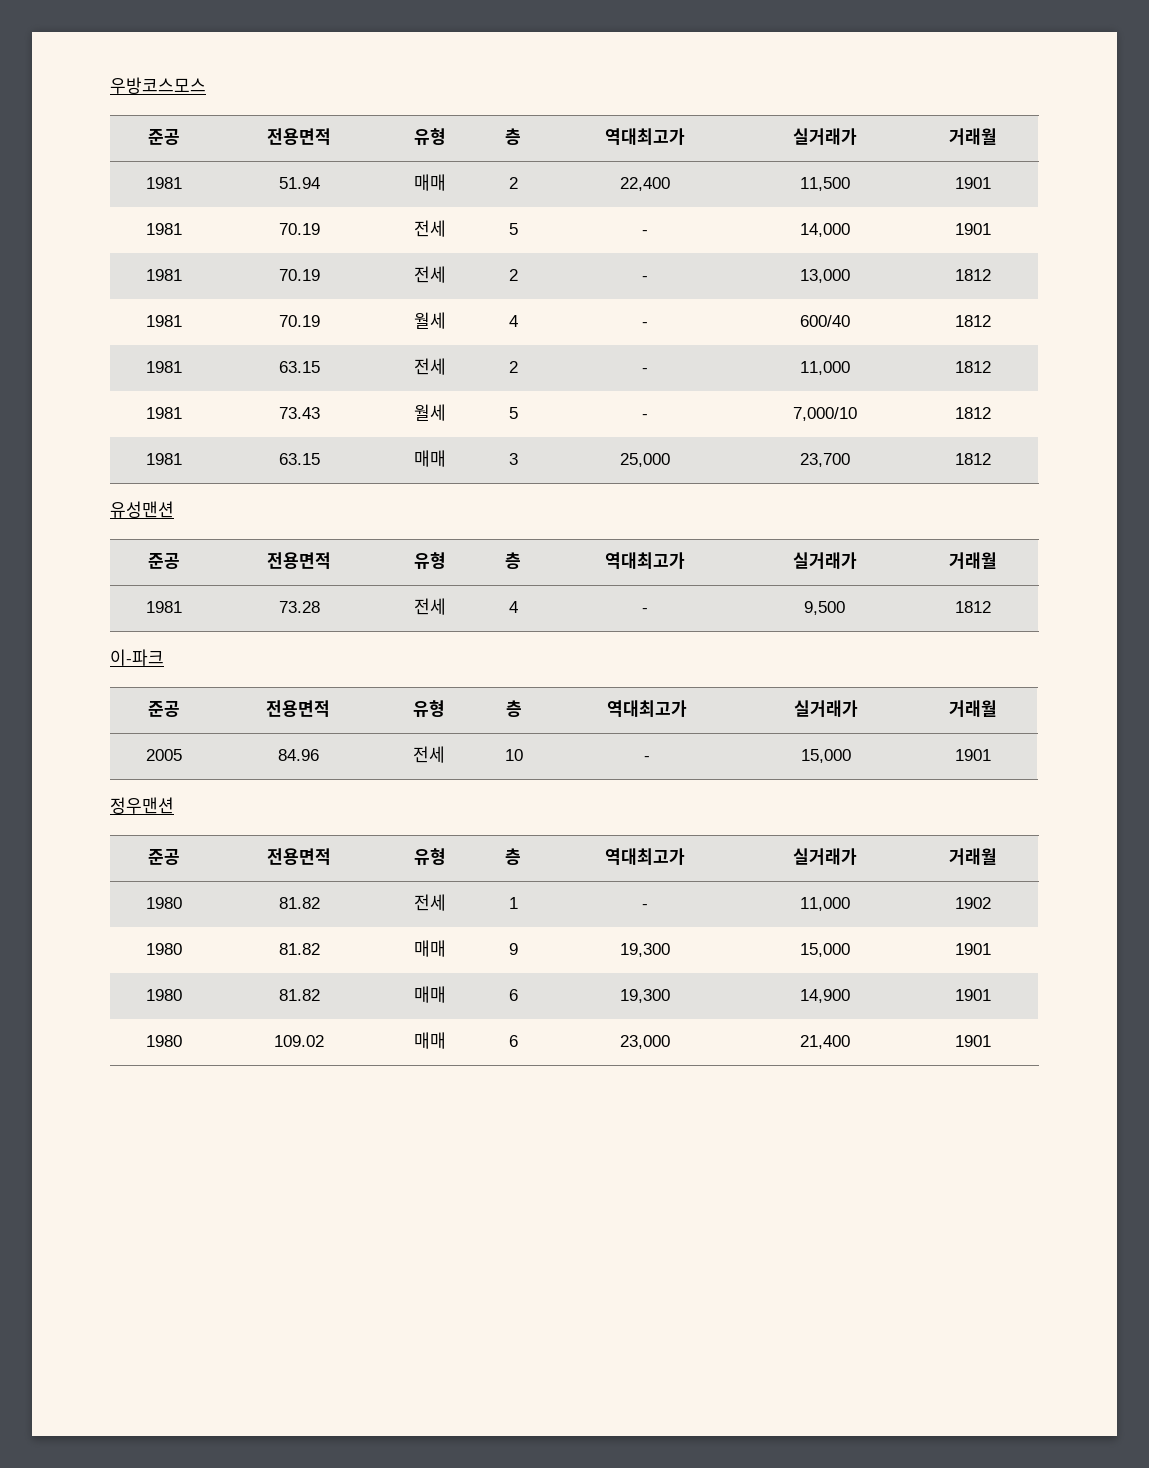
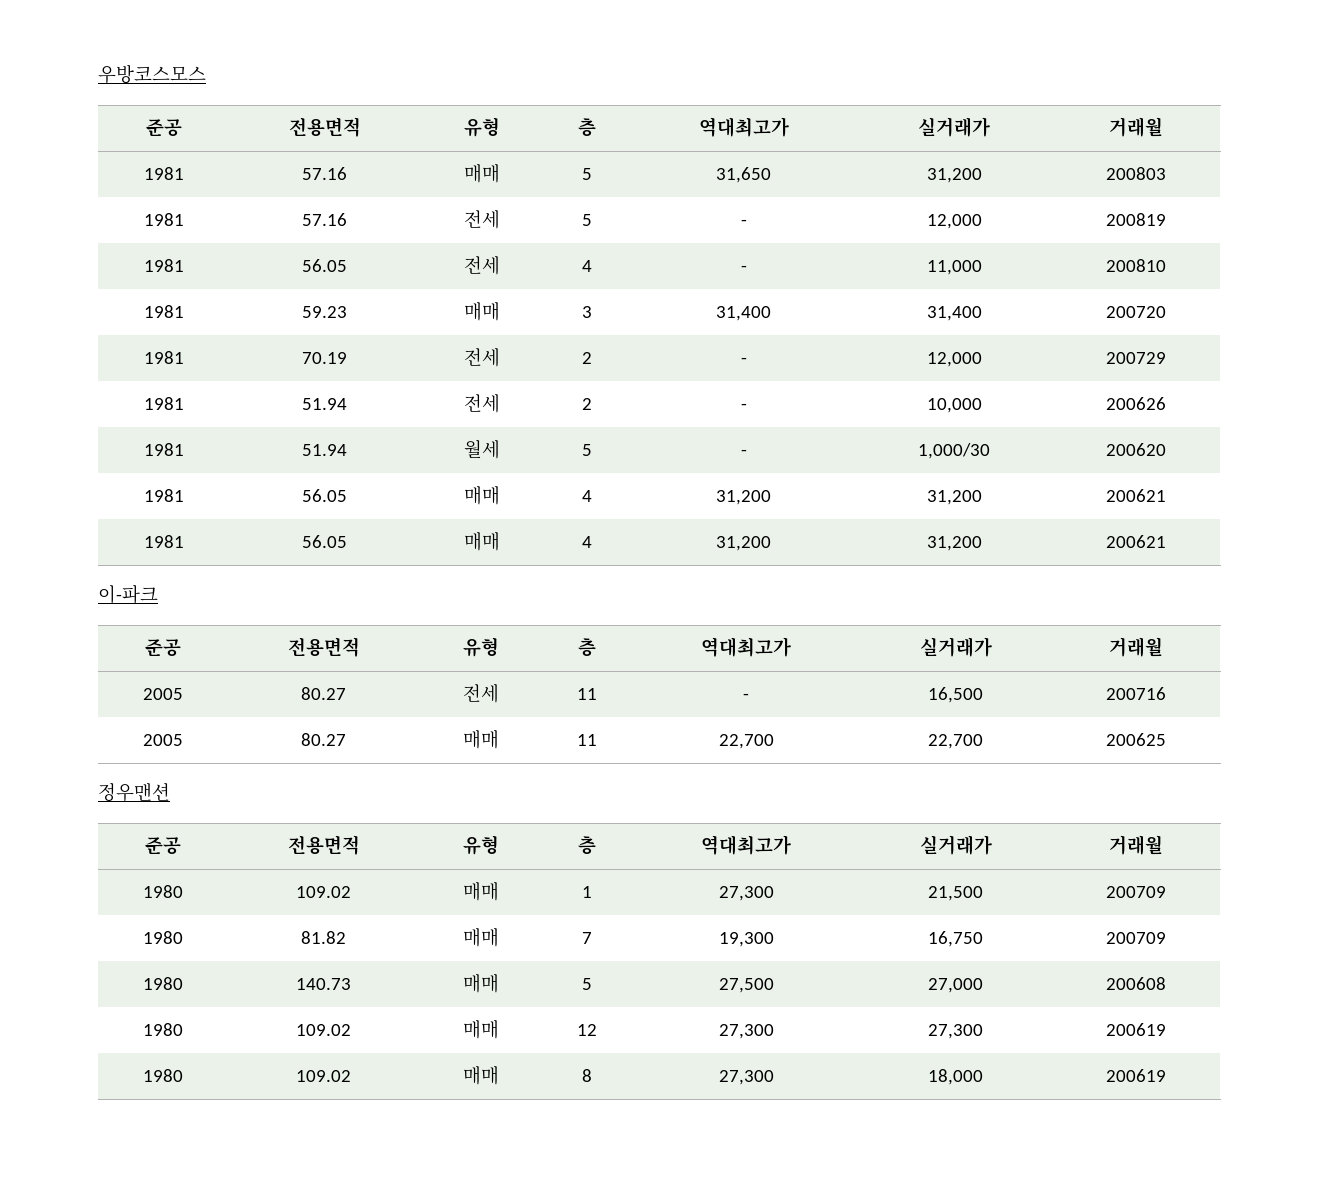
- 1981 | 51.94 | 매매 | 2 | 22,400 | 11,500 | 1901
- 1981 | 70.19 | 전세 | 5 | - | 14,000 | 1901
+ 1981 | 57.16 | 매매 | 5 | 31,650 | 31,200 | 200803
+ 1981 | 57.16 | 전세 | 5 | - | 12,000 | 200819
+ 1981 | 56.05 | 전세 | 4 | - | 11,000 | 200810
+ 1981 | 59.23 | 매매 | 3 | 31,400 | 31,400 | 200720
- 1981 | 70.19 | 전세 | 2 | - | 13,000 | 1812
- 1981 | 70.19 | 월세 | 4 | - | 600/40 | 1812
- 1981 | 63.15 | 전세 | 2 | - | 11,000 | 1812
- 1981 | 73.43 | 월세 | 5 | - | 7,000/10 | 1812
- 1981 | 63.15 | 매매 | 3 | 25,000 | 23,700 | 1812
- 유성맨션
- 준공 | 전용면적 | 유형 | 층 | 역대최고가 | 실거래가 | 거래월
- 1981 | 73.28 | 전세 | 4 | - | 9,500 | 1812
+ 1981 | 70.19 | 전세 | 2 | - | 12,000 | 200729
+ 1981 | 51.94 | 전세 | 2 | - | 10,000 | 200626
+ 1981 | 51.94 | 월세 | 5 | - | 1,000/30 | 200620
+ 1981 | 56.05 | 매매 | 4 | 31,200 | 31,200 | 200621
+ 1981 | 56.05 | 매매 | 4 | 31,200 | 31,200 | 200621
- 2005 | 84.96 | 전세 | 10 | - | 15,000 | 1901
+ 2005 | 80.27 | 전세 | 11 | - | 16,500 | 200716
+ 2005 | 80.27 | 매매 | 11 | 22,700 | 22,700 | 200625
- 1980 | 81.82 | 전세 | 1 | - | 11,000 | 1902
- 1980 | 81.82 | 매매 | 9 | 19,300 | 15,000 | 1901
- 1980 | 81.82 | 매매 | 6 | 19,300 | 14,900 | 1901
- 1980 | 109.02 | 매매 | 6 | 23,000 | 21,400 | 1901
+ 1980 | 109.02 | 매매 | 1 | 27,300 | 21,500 | 200709
+ 1980 | 81.82 | 매매 | 7 | 19,300 | 16,750 | 200709
+ 1980 | 140.73 | 매매 | 5 | 27,500 | 27,000 | 200608
+ 1980 | 109.02 | 매매 | 12 | 27,300 | 27,300 | 200619
+ 1980 | 109.02 | 매매 | 8 | 27,300 | 18,000 | 200619

